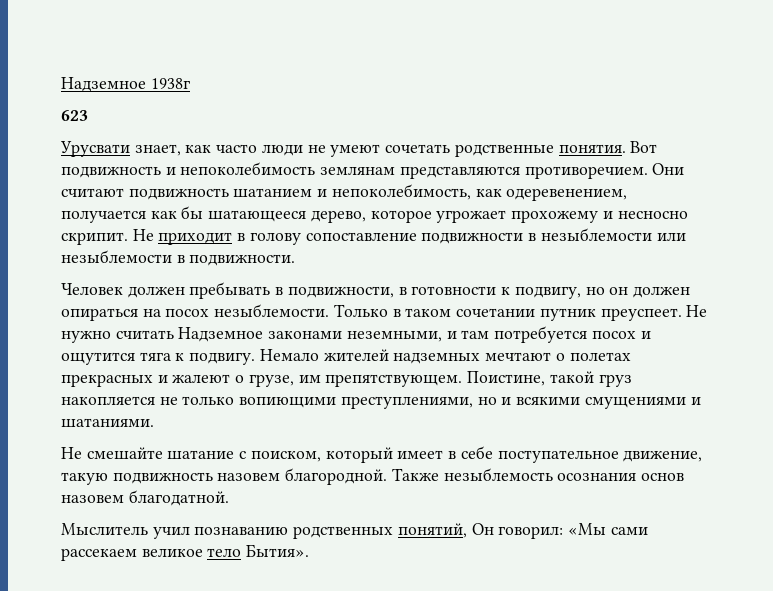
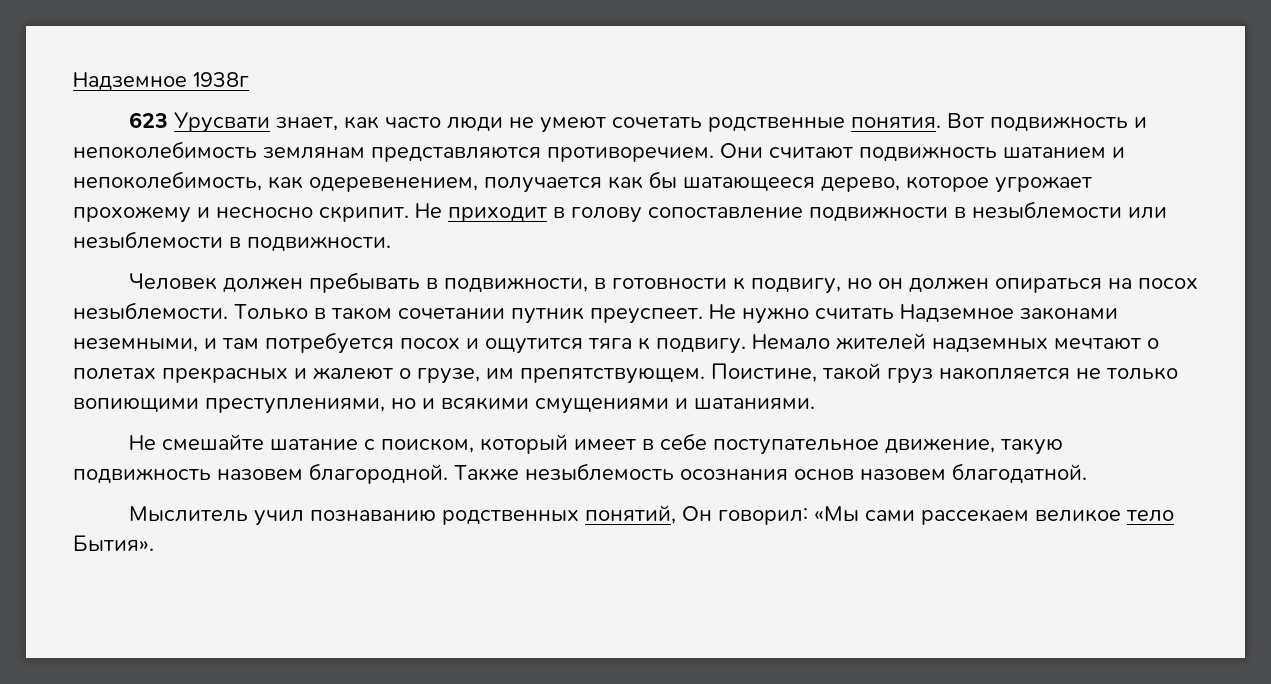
- 623
- Урусвати знает, как часто люди не умеют сочетать родственные понятия.
+ 623 Урусвати знает, как часто люди не умеют сочетать родственные понятия.

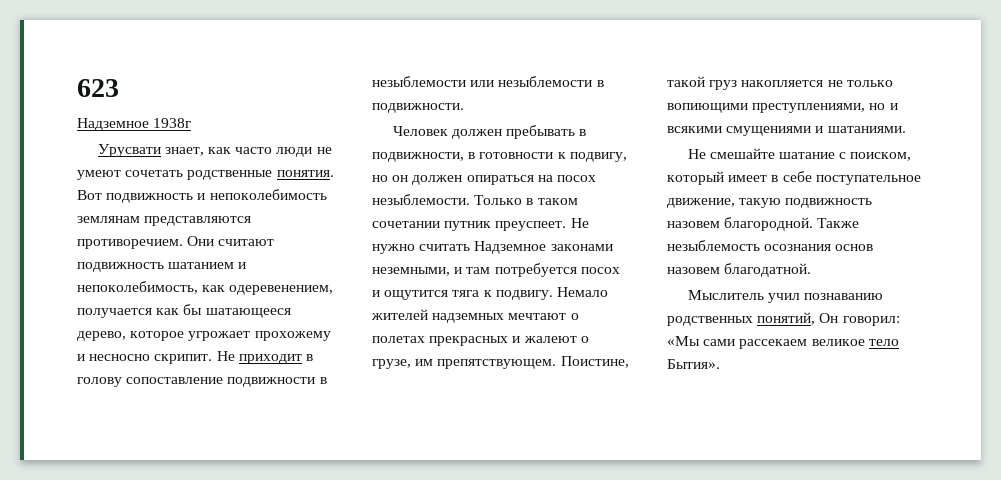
+ 623
- 623 Урусвати знает, как часто люди не умеют сочетать родственные понятия.
+ Урусвати знает, как часто люди не умеют сочетать родственные понятия.

